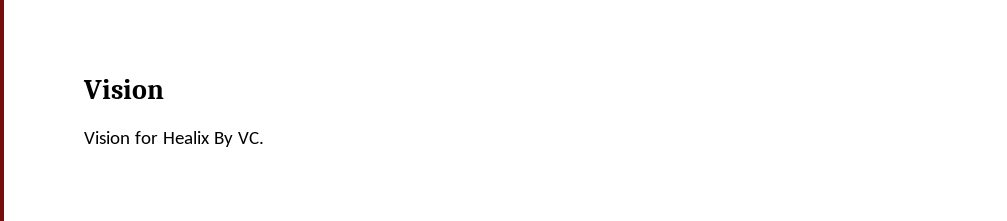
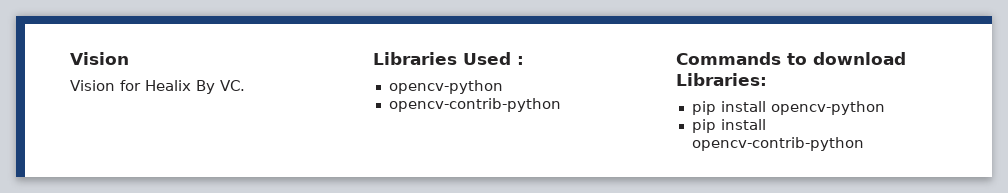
+ Libraries Used :
+ opencv-python
+ opencv-contrib-python
+ Commands to download Libraries:
+ pip install opencv-python
+ pip install opencv-contrib-python

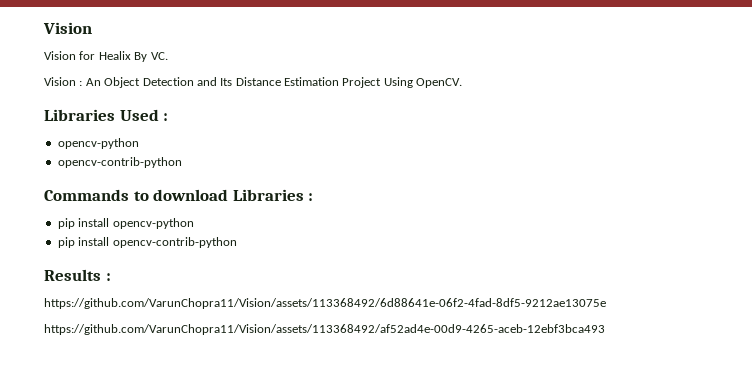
+ Vision : An Object Detection and Its Distance Estimation Project Using OpenCV.
- Commands to download Libraries:
+ Commands to download Libraries :
+ Results :
+ https://github.com/VarunChopra11/Vision/assets/113368492/6d88641e-06f2-4fad-8df5-9212ae13075e
+ https://github.com/VarunChopra11/Vision/assets/113368492/af52ad4e-00d9-4265-aceb-12ebf3bca493

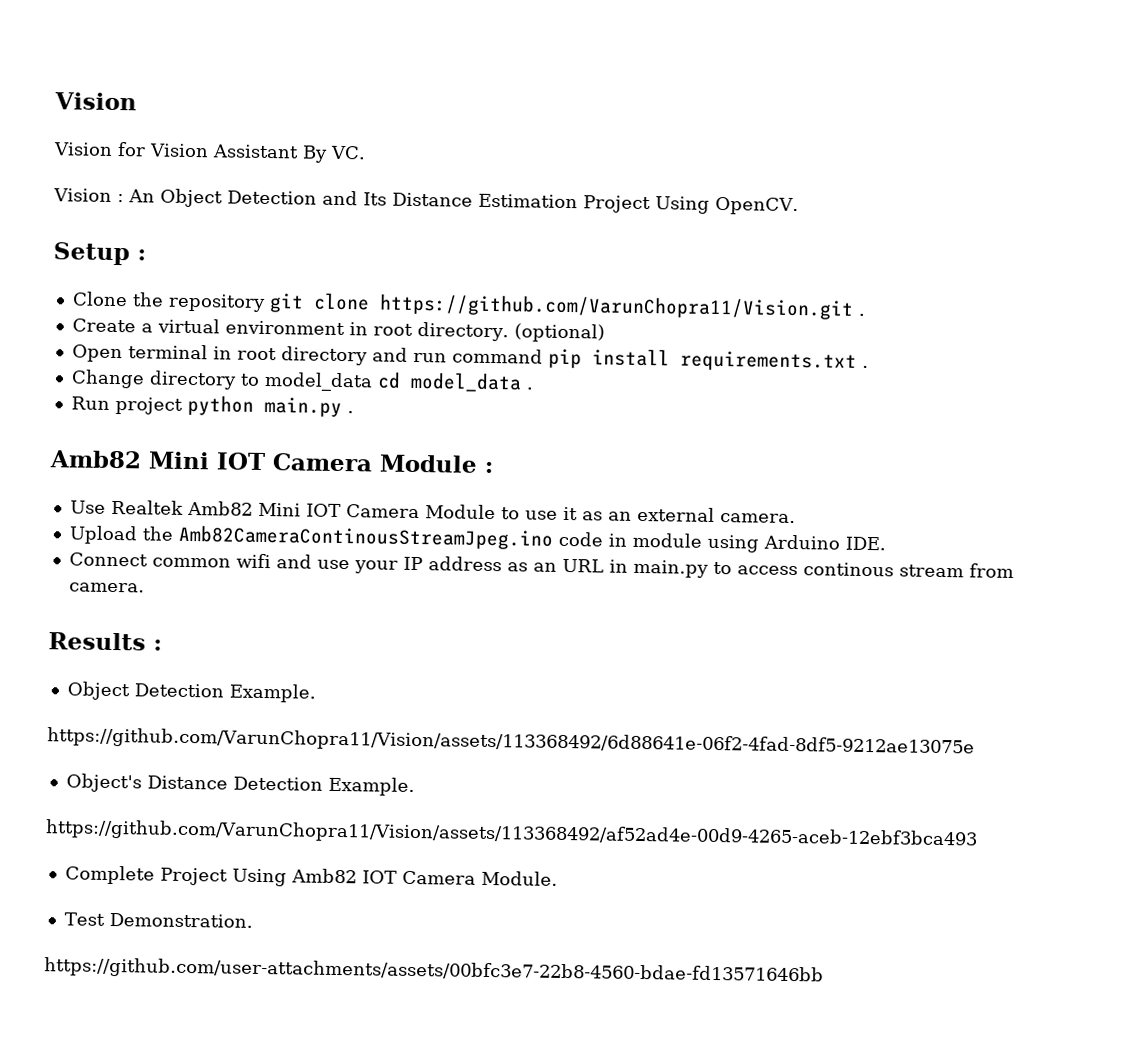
- Vision for Healix By VC.
+ Vision for Vision Assistant By VC.
- Libraries Used :
- opencv-python
- opencv-contrib-python
- Commands to download Libraries :
- pip install opencv-python
- pip install opencv-contrib-python
+ Setup :
+ Clone the repository git clone https://github.com/VarunChopra11/Vision.git .
+ Create a virtual environment in root directory. (optional)
+ Open terminal in root directory and run command pip install requirements.txt .
+ Change directory to model_data cd model_data .
+ Run project python main.py .
+ Amb82 Mini IOT Camera Module :
+ Use Realtek Amb82 Mini IOT Camera Module to use it as an external camera.
+ Upload the Amb82CameraContinousStreamJpeg.ino code in module using Arduino IDE.
+ Connect common wifi and use your IP address as an URL in main.py to access continous stream from camera.
  Results :
+ Object Detection Example.
  https://github.com/VarunChopra11/Vision/assets/113368492/6d88641e-06f2-4fad-8df5-9212ae13075e
+ Object's Distance Detection Example.
  https://github.com/VarunChopra11/Vision/assets/113368492/af52ad4e-00d9-4265-aceb-12ebf3bca493
+ Complete Project Using Amb82 IOT Camera Module.
+ Test Demonstration.
+ https://github.com/user-attachments/assets/00bfc3e7-22b8-4560-bdae-fd13571646bb

